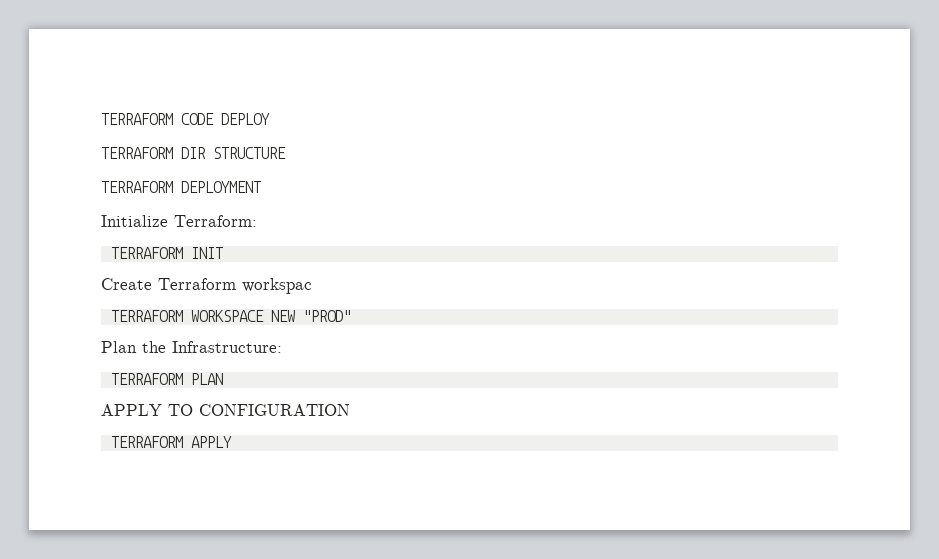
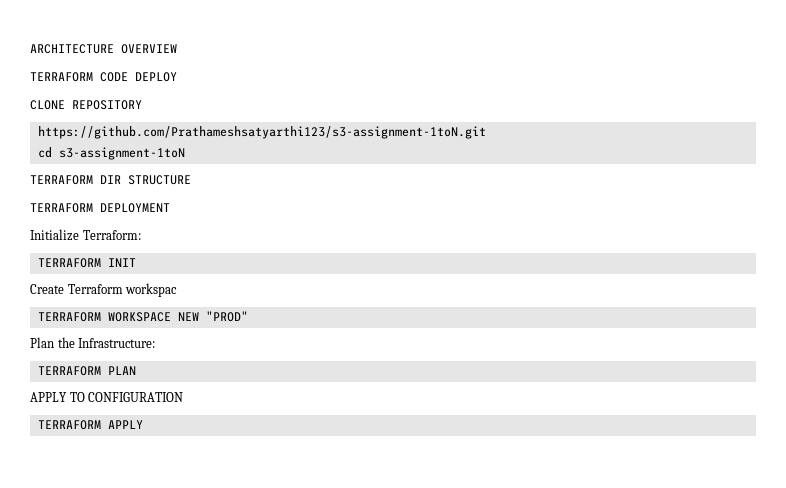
+ ARCHITECTURE OVERVIEW
+ CLONE REPOSITORY
+ https://github.com/Prathameshsatyarthi123/s3-assignment-1toN.git
+ cd s3-assignment-1toN

